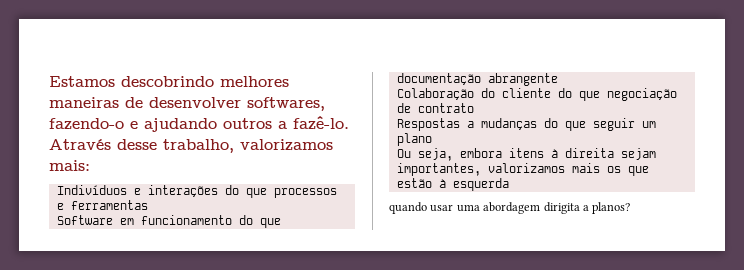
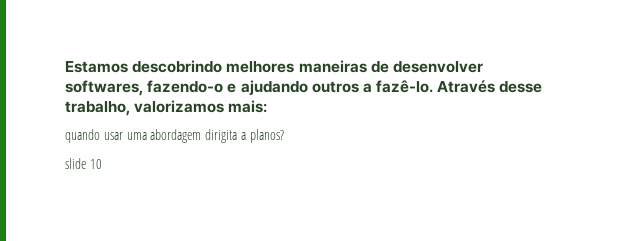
- Indivíduos e interações do que processos e ferramentas
- Software em funcionamento do que documentação abrangente
- Colaboração do cliente do que negociação de contrato
- Respostas a mudanças do que seguir um plano
- Ou seja, embora itens à direita sejam importantes, valorizamos mais os que estão à esquerda
+ slide 10

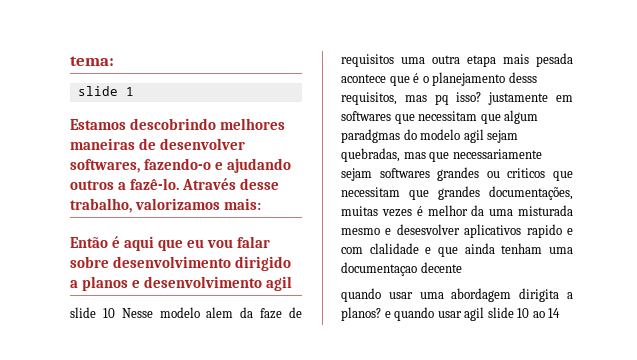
+ tema:
+ slide 1
+ Então é aqui que eu vou falar sobre desenvolvimento dirigido a planos e desenvolvimento agil
+ slide 10 Nesse modelo alem da faze de requisitos uma outra etapa mais pesada acontece que é o planejamento desss requisitos, mas pq isso? justamente em softwares que necessitam que algum paradgmas do modelo agil sejam quebradas, mas que necessariamente sejam softwares grandes ou criticos que necessitam que grandes documentações, muitas vezes é melhor da uma misturada mesmo e desesvolver aplicativos rapido e com clalidade e que ainda tenham uma documentaçao decente
- quando usar uma abordagem dirigita a planos?
- slide 10
+ quando usar uma abordagem dirigita a planos? e quando usar agil slide 10 ao 14

